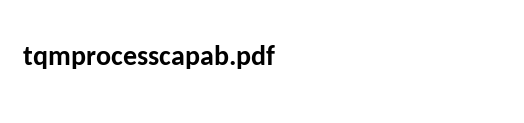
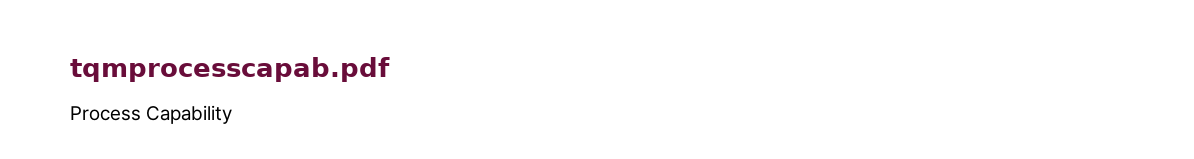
+ Process Capability

